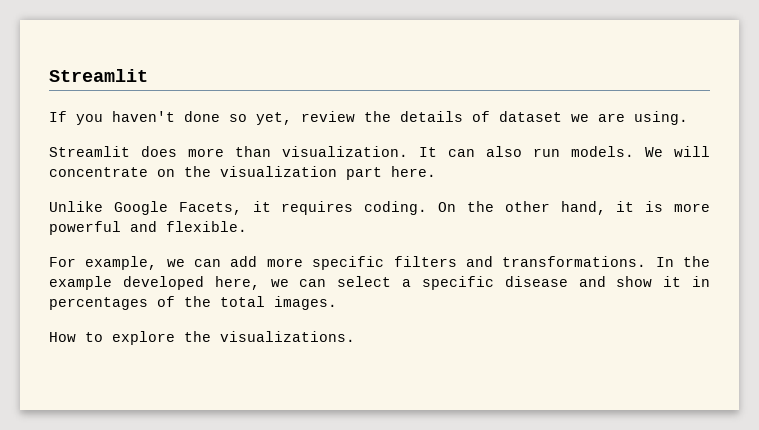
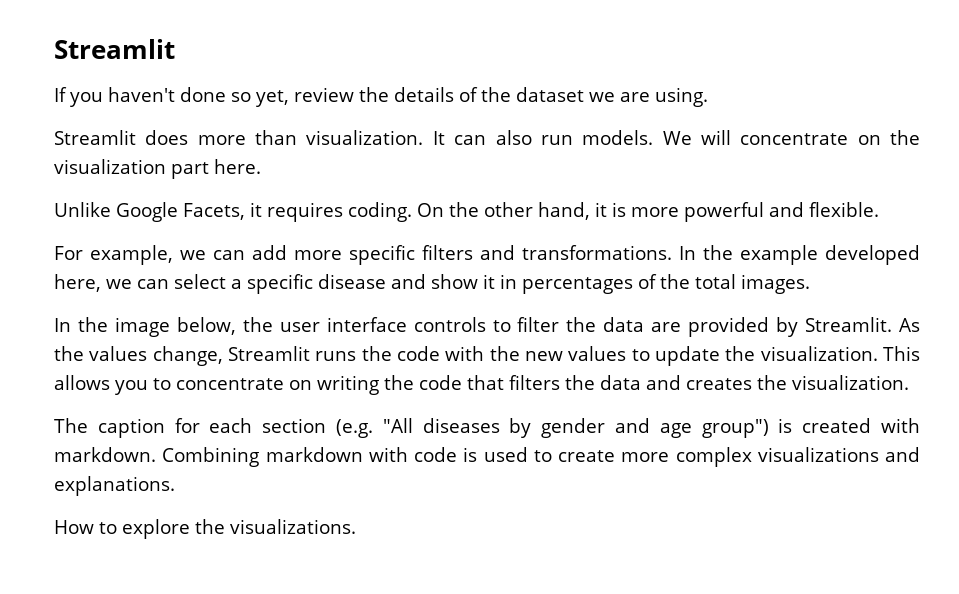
- If you haven't done so yet, review the details of dataset we are using.
+ If you haven't done so yet, review the details of the dataset we are using.
+ In the image below, the user interface controls to filter the data are provided by Streamlit. As the values change, Streamlit runs the code with the new values to update the visualization. This allows you to concentrate on writing the code that filters the data and creates the visualization.
+ The caption for each section (e.g. "All diseases by gender and age group") is created with markdown. Combining markdown with code is used to create more complex visualizations and explanations.

